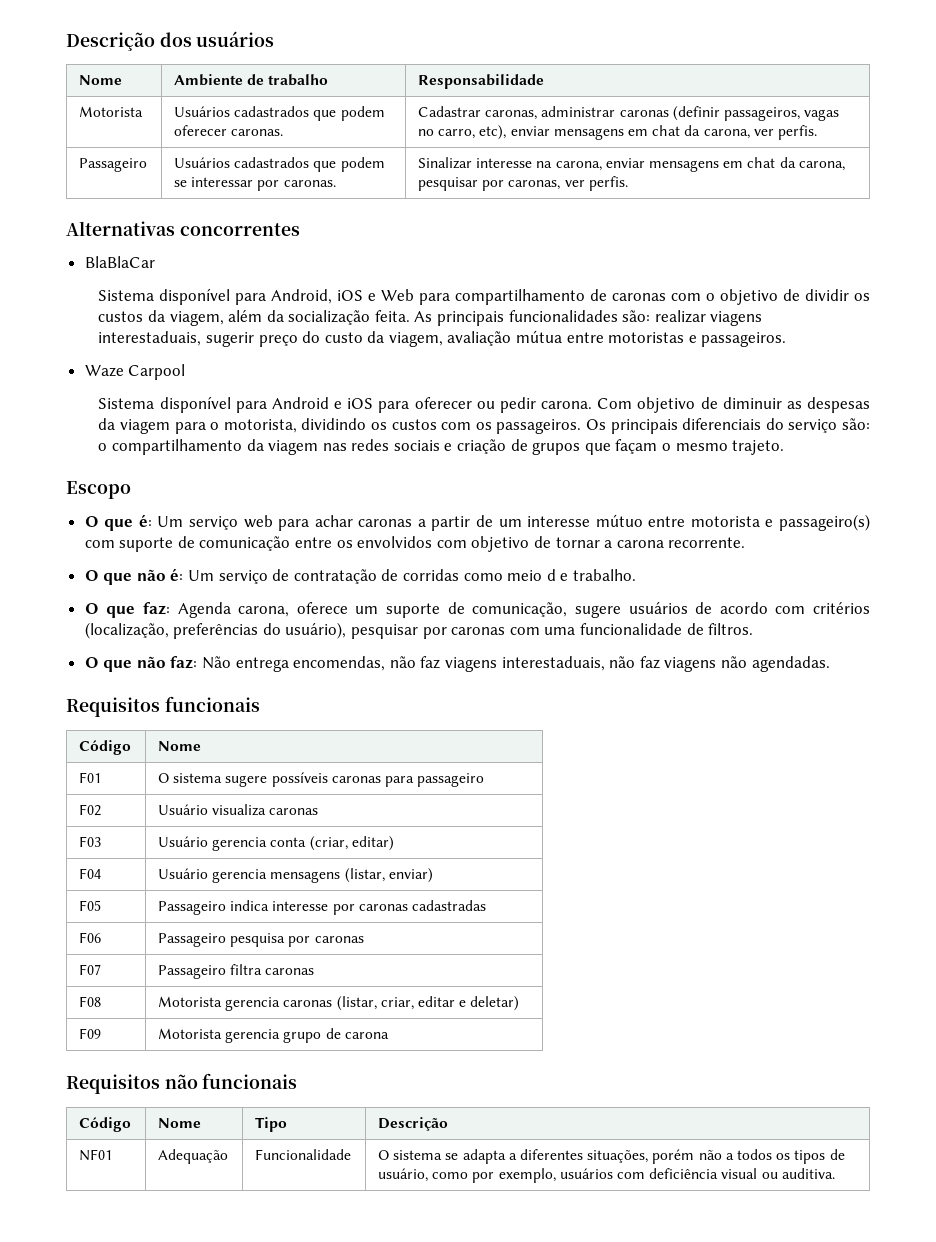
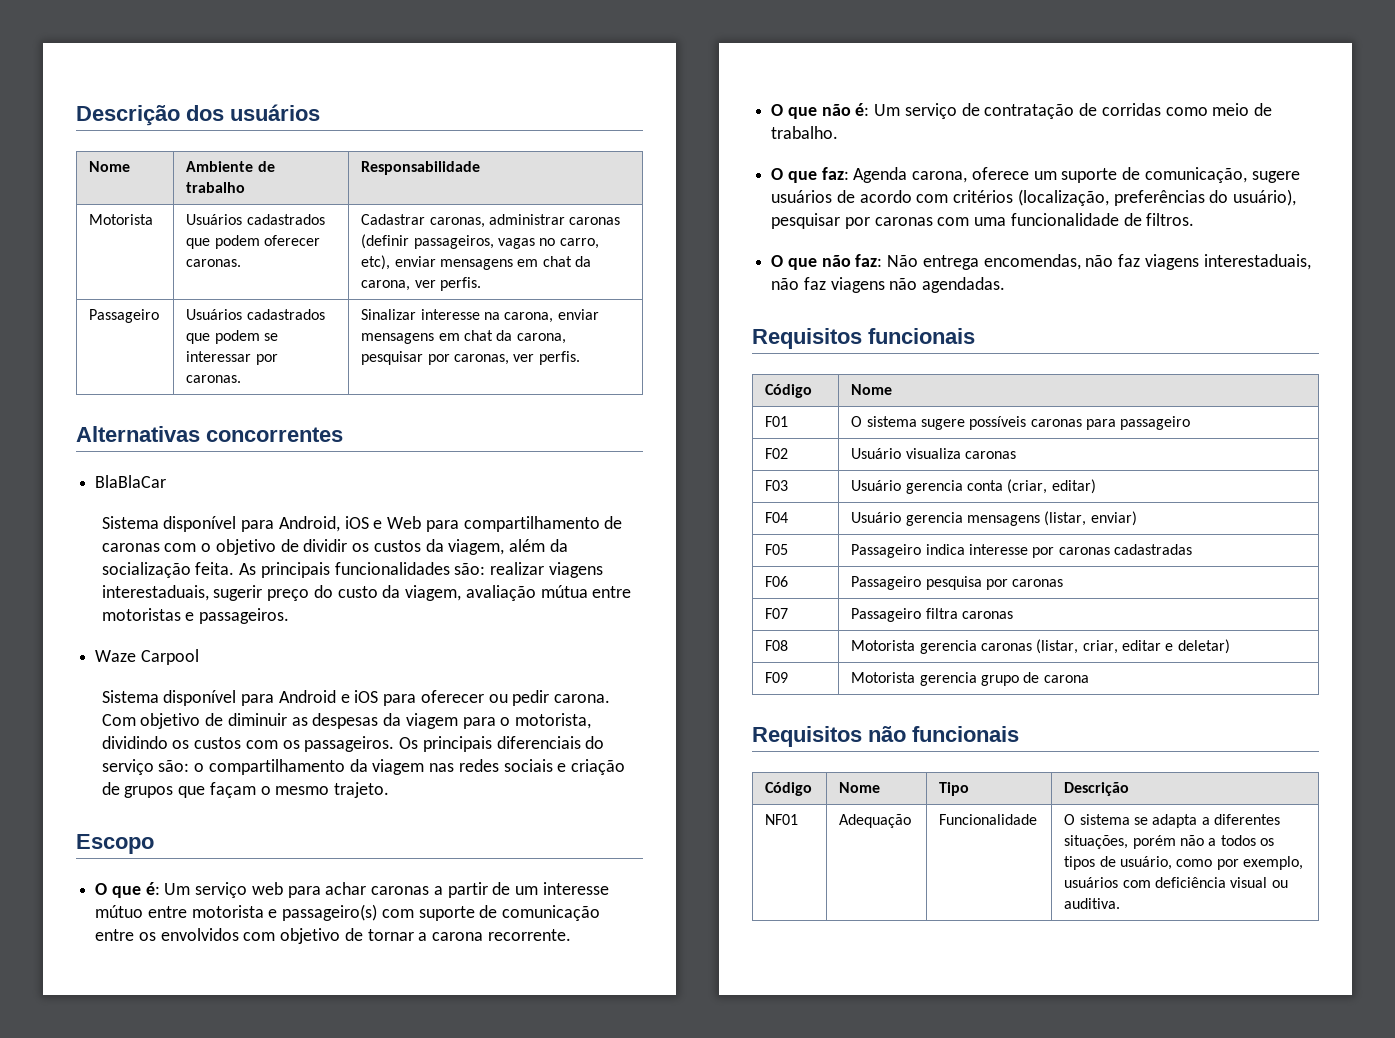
- O que não é: Um serviço de contratação de corridas como meio d e trabalho.
+ O que não é: Um serviço de contratação de corridas como meio de trabalho.

